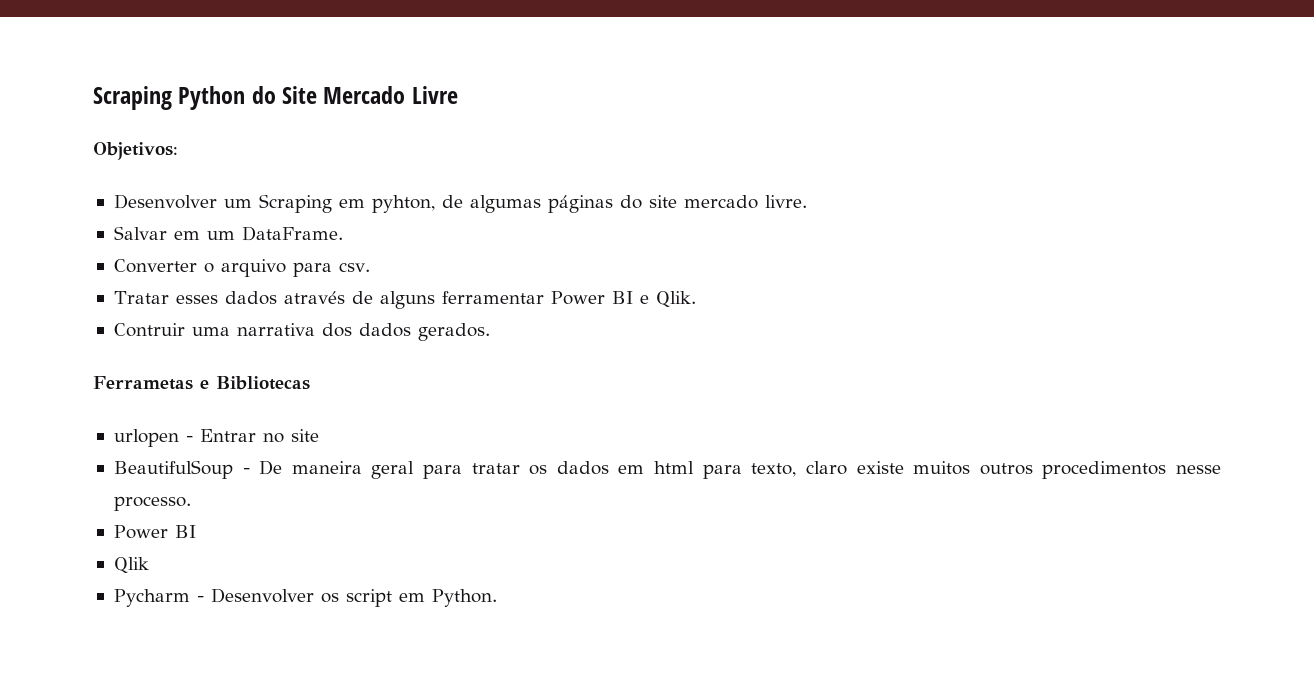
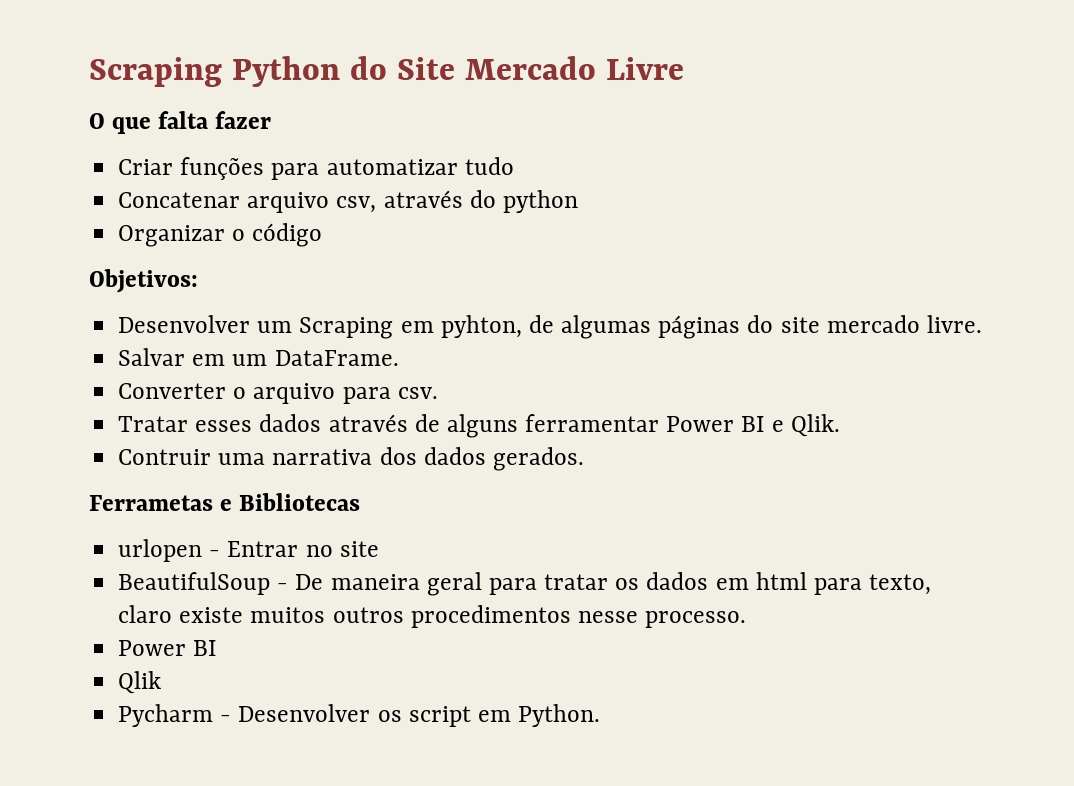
+ O que falta fazer
+ Criar funções para automatizar tudo
+ Concatenar arquivo csv, através do python
+ Organizar o código

